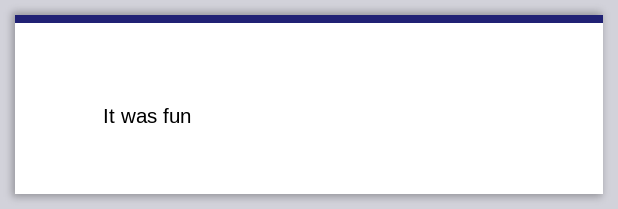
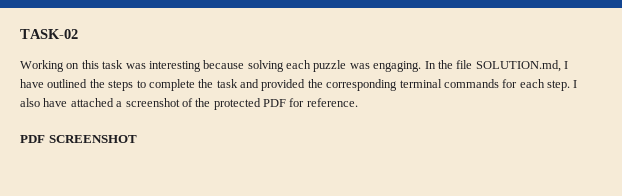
- It was fun
+ TASK-02
+ Working on this task was interesting because solving each puzzle was engaging. In the file SOLUTION.md, I have outlined the steps to complete the task and provided the corresponding terminal commands for each step. I also have attached a screenshot of the protected PDF for reference.
+ PDF SCREENSHOT

